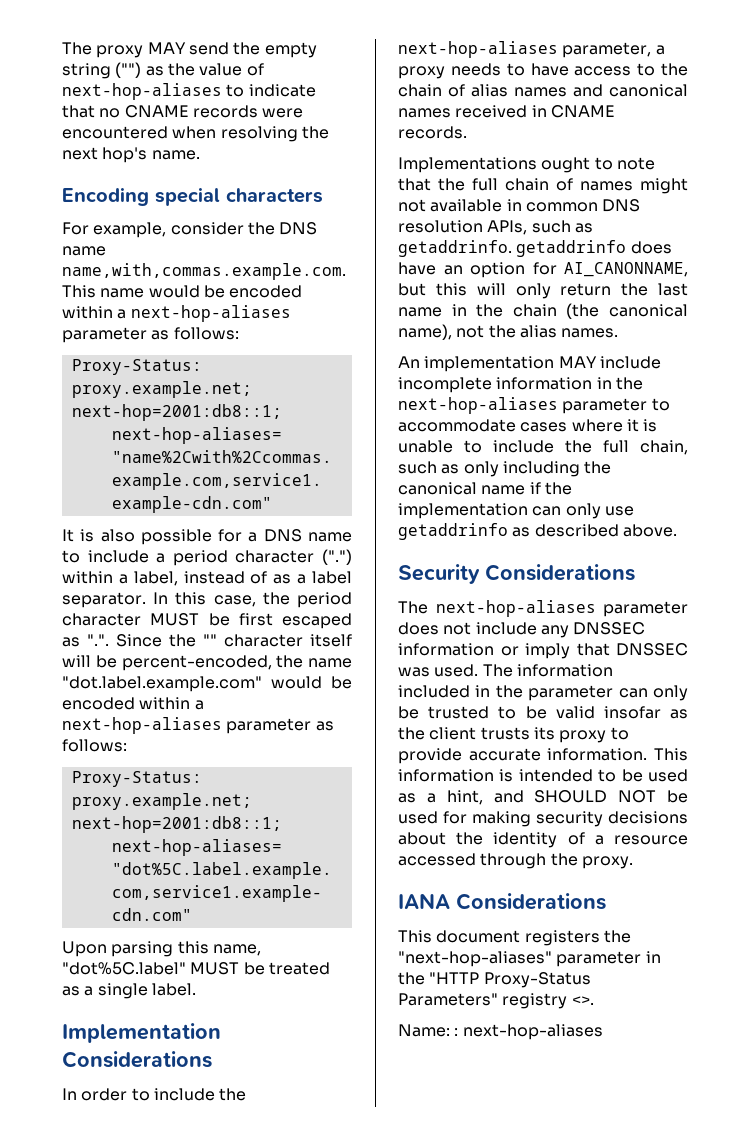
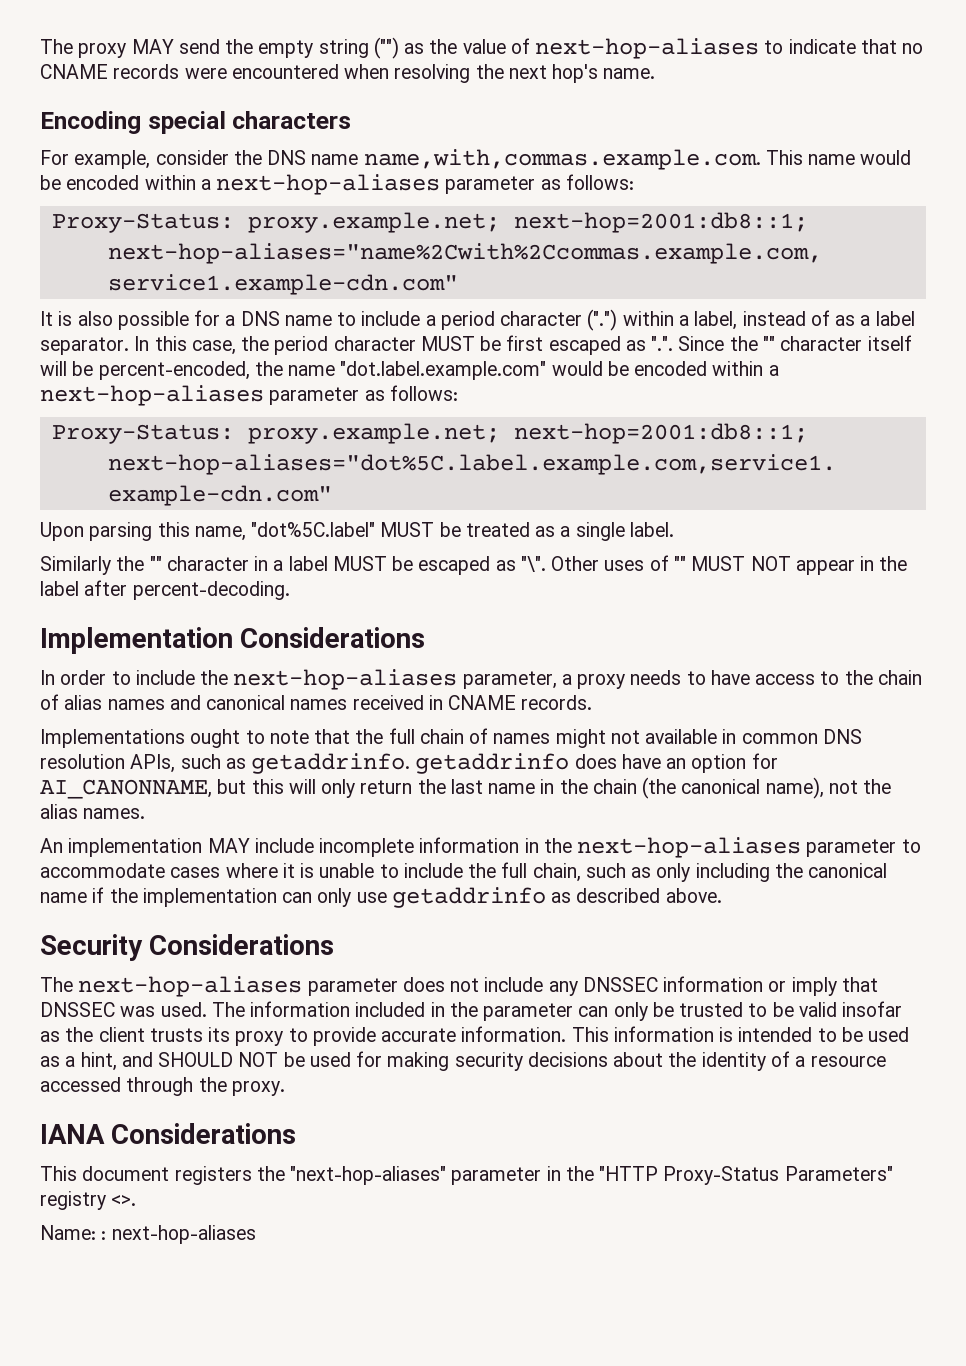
+ Similarly the "" character in a label MUST be escaped as "\". Other uses of "" MUST NOT appear in the label after percent-decoding.

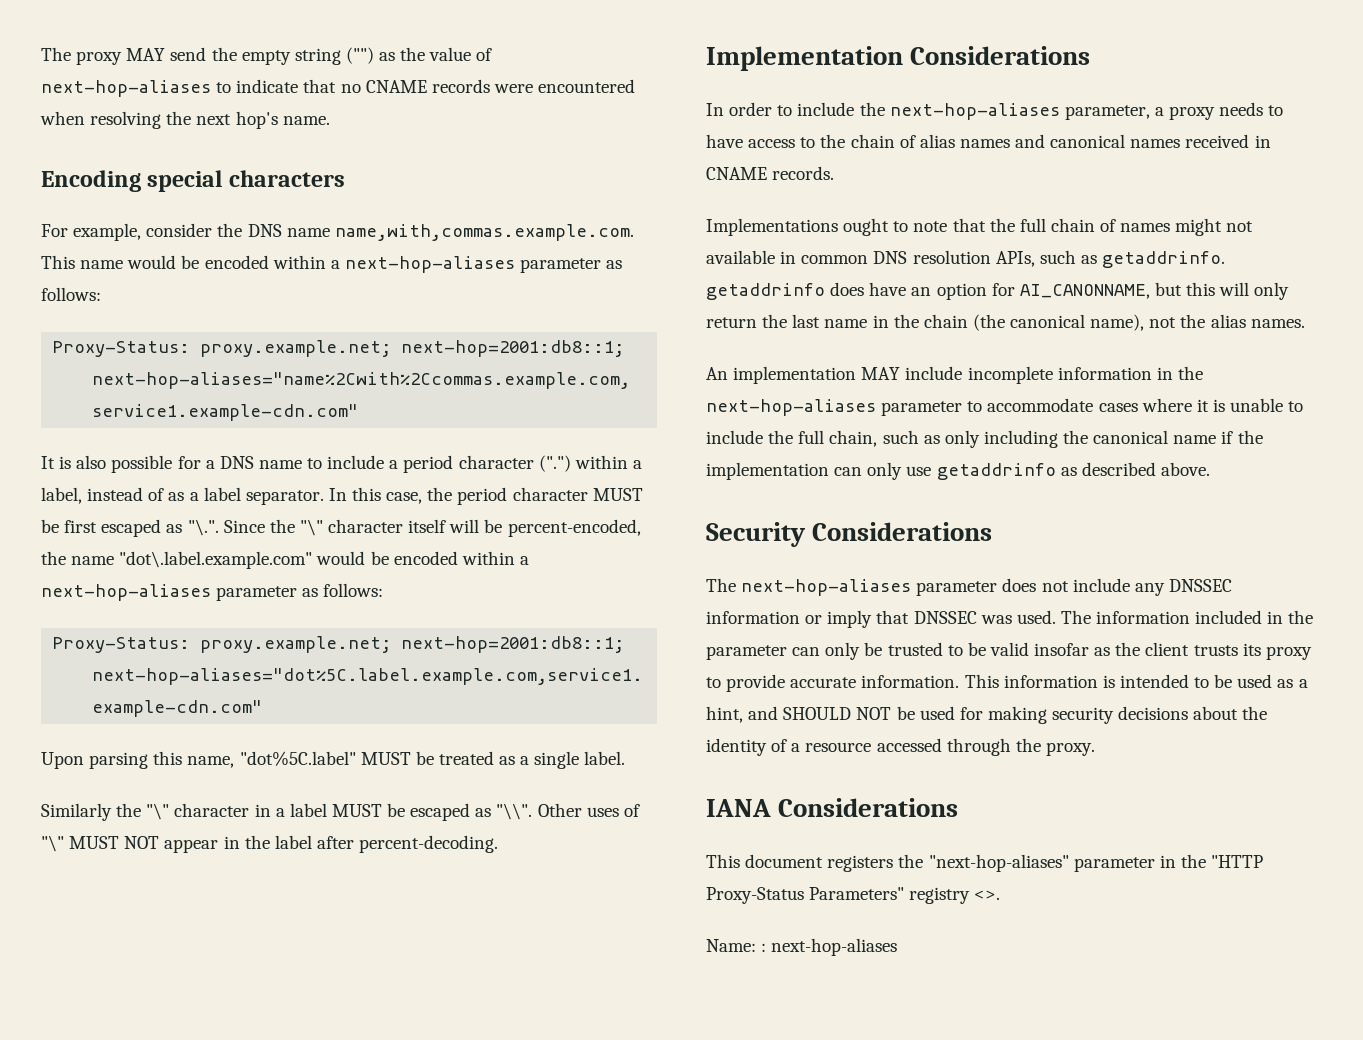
- In this case, the period character MUST be first escaped as ".". Since the "" character itself will be percent-encoded, the name "dot.label.example.com" would be encoded within a next-hop-aliases parameter as follows:
+ In this case, the period character MUST be first escaped as "\.". Since the "\" character itself will be percent-encoded, the name "dot\.label.example.com" would be encoded within a next-hop-aliases parameter as follows:
- Similarly the "" character in a label MUST be escaped as "\".
+ Similarly the "\" character in a label MUST be escaped as "\\".
- Other uses of "" MUST NOT appear in the label after percent-decoding.
+ Other uses of "\" MUST NOT appear in the label after percent-decoding.

